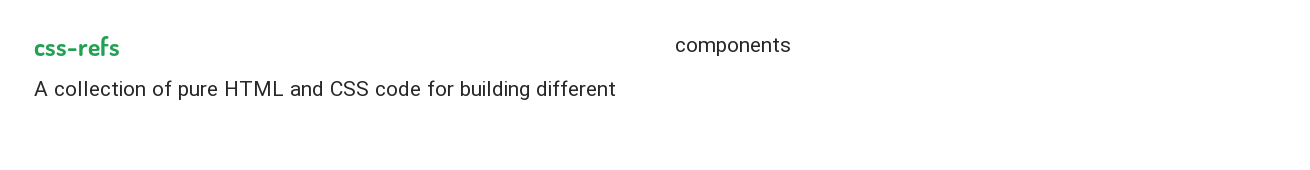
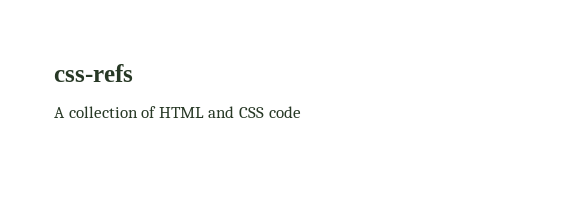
- A collection of pure HTML and CSS code for building different components
+ A collection of HTML and CSS code

